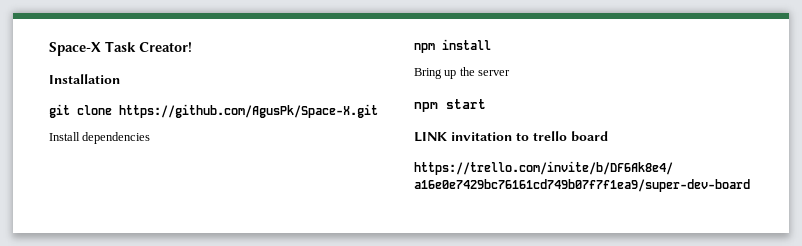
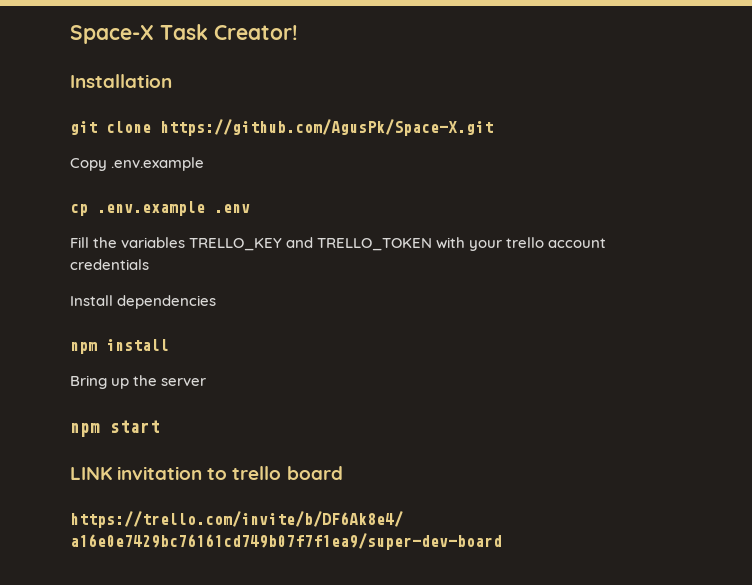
+ Copy .env.example
+ cp .env.example .env
+ Fill the variables TRELLO_KEY and TRELLO_TOKEN with your trello account credentials

